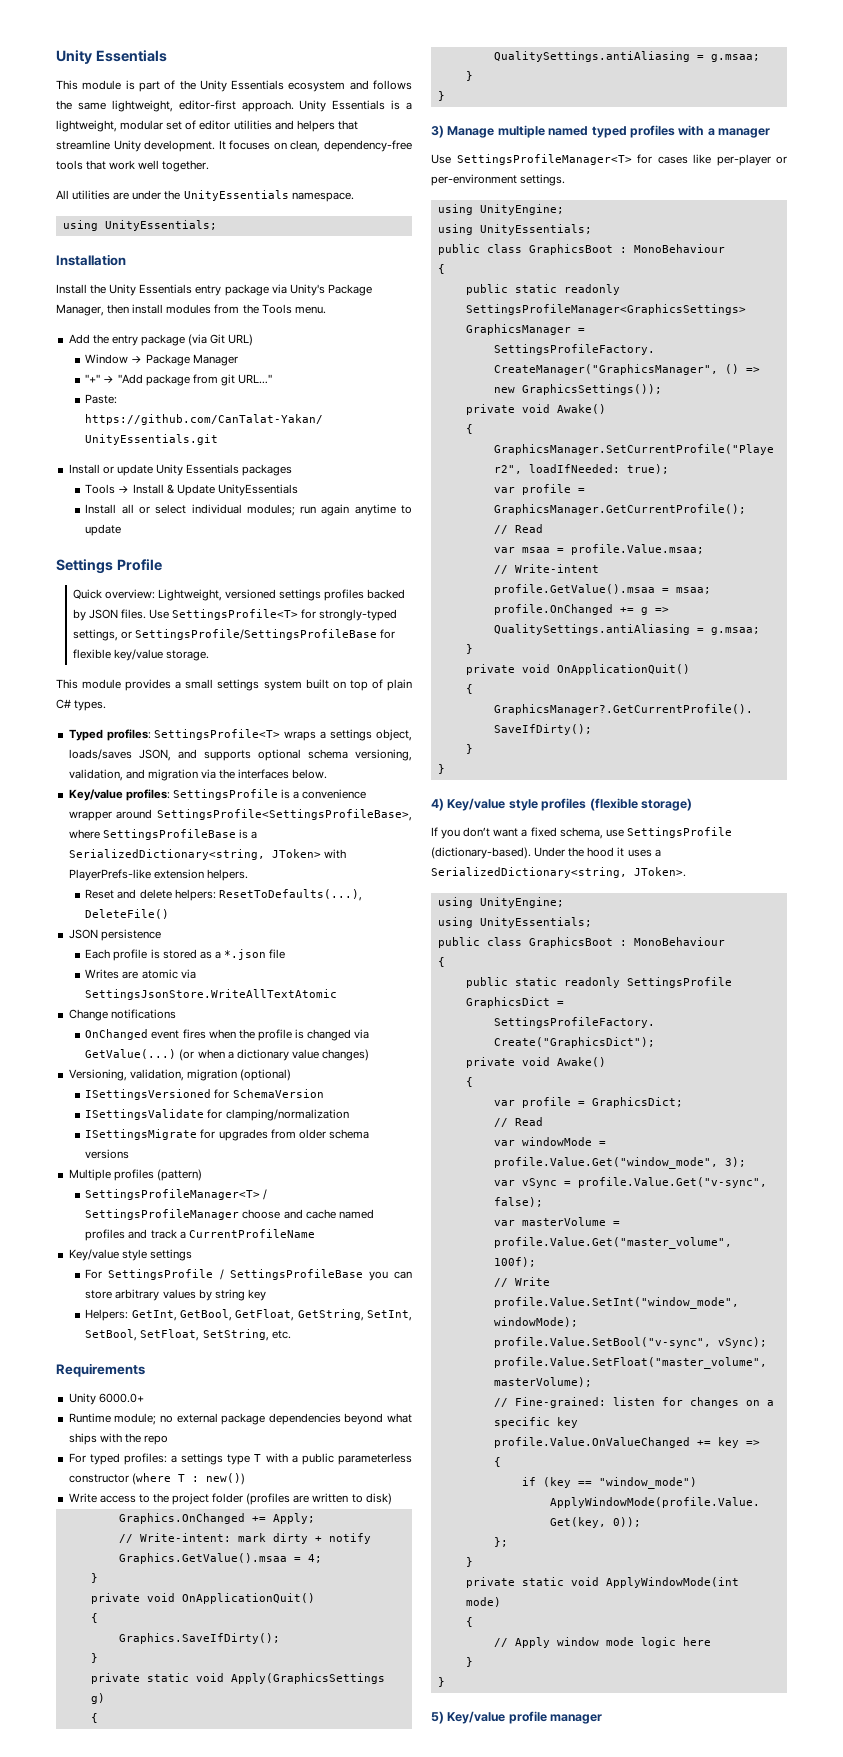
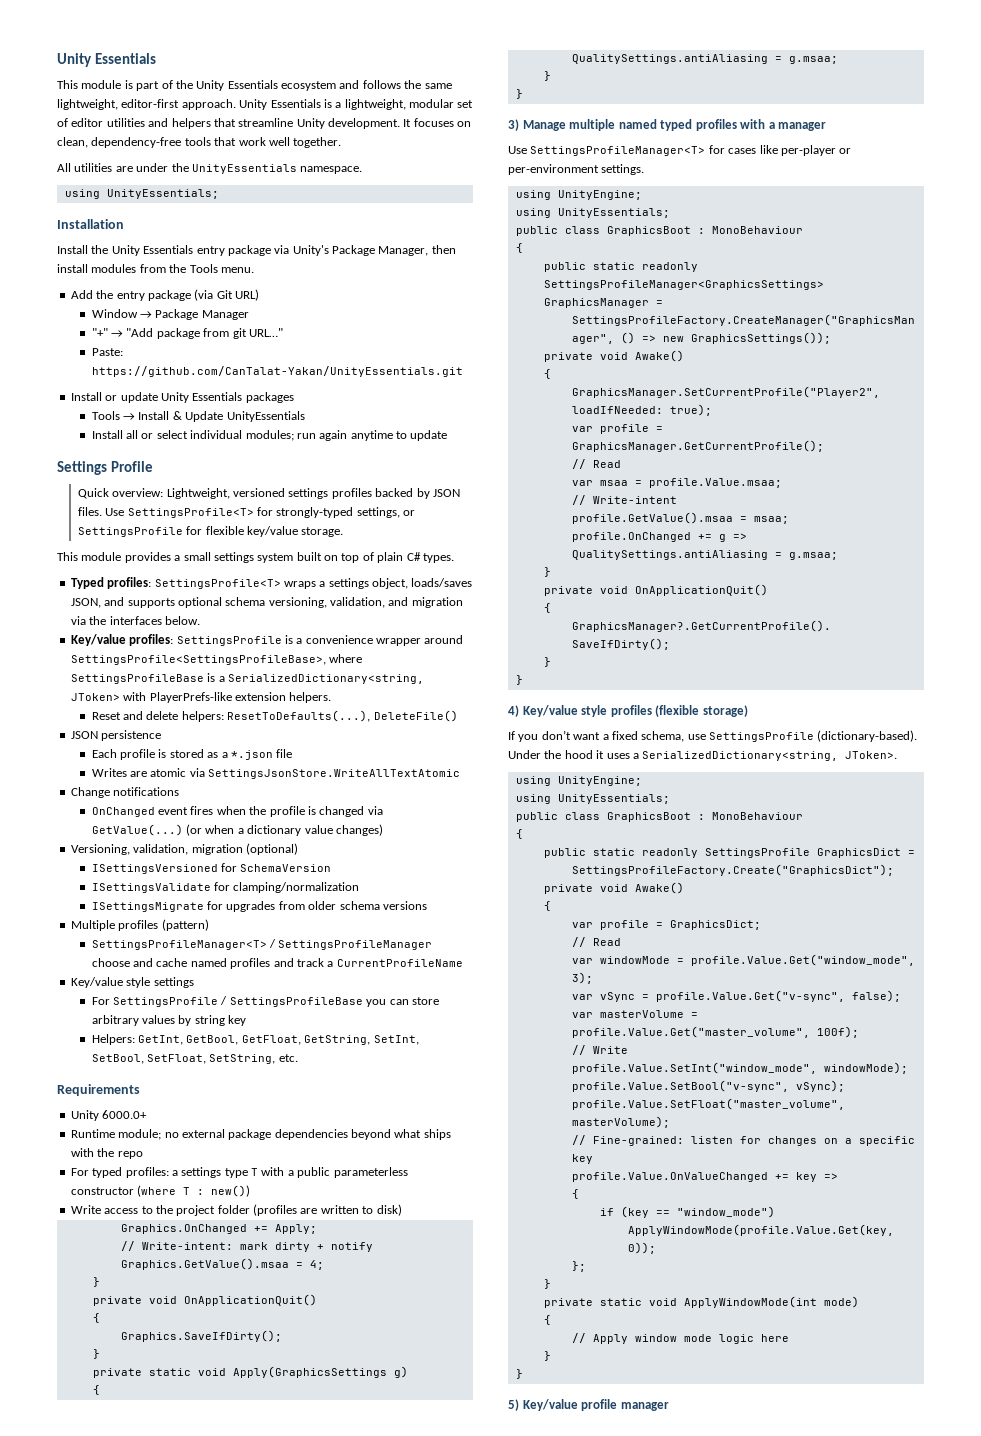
- Use SettingsProfile<T> for strongly-typed settings, or SettingsProfile/SettingsProfileBase for flexible key/value storage.
+ Use SettingsProfile<T> for strongly-typed settings, or SettingsProfile for flexible key/value storage.

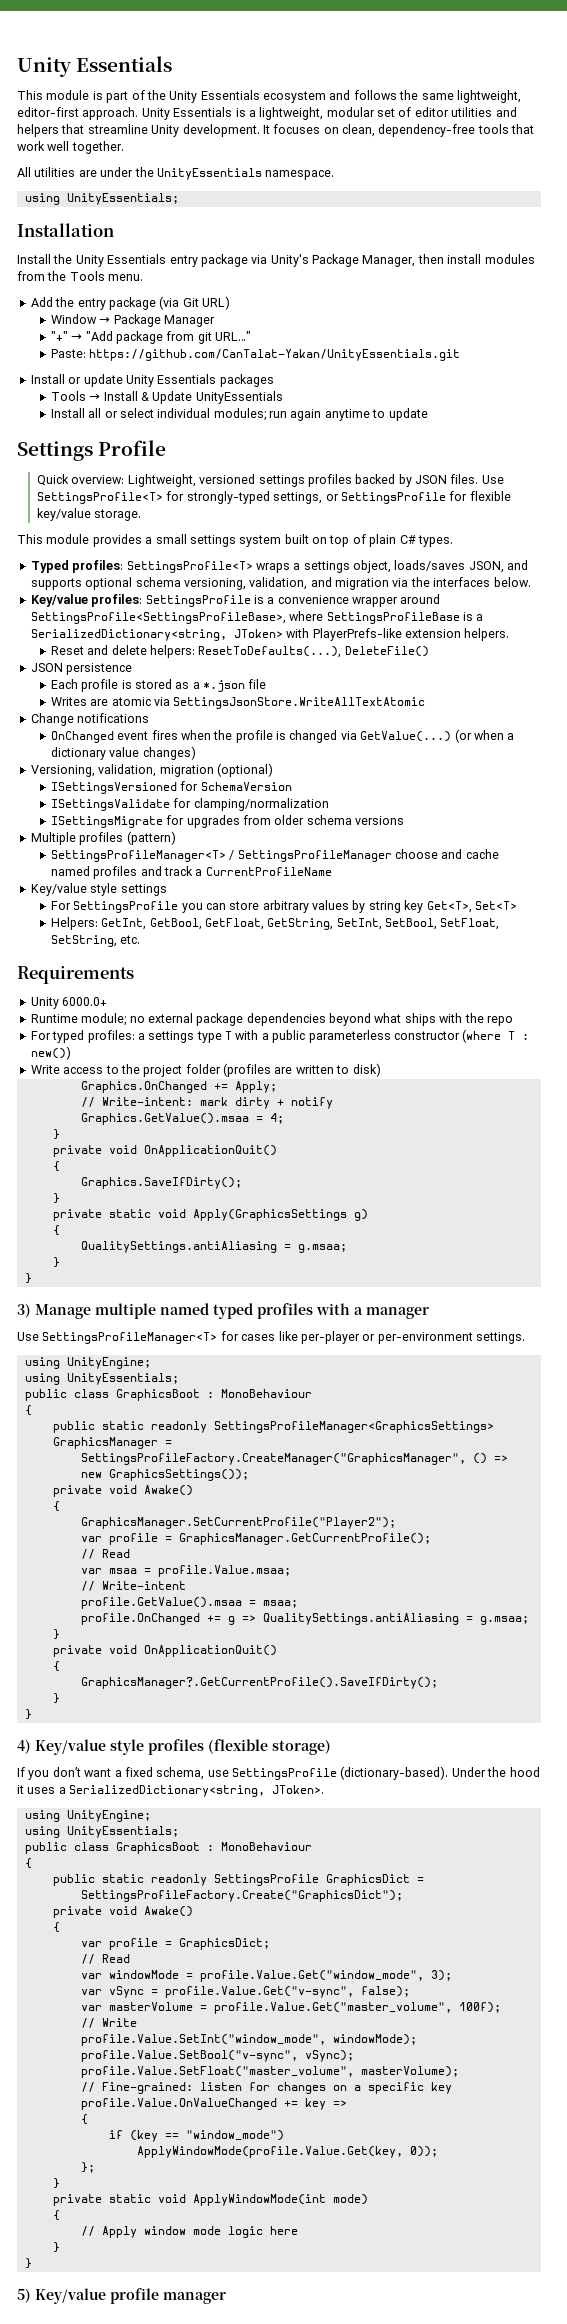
- For SettingsProfile / SettingsProfileBase you can store arbitrary values by string key
+ For SettingsProfile you can store arbitrary values by string key Get<T>, Set<T>
- GraphicsManager.SetCurrentProfile("Player2", loadIfNeeded: true);
+ GraphicsManager.SetCurrentProfile("Player2");

